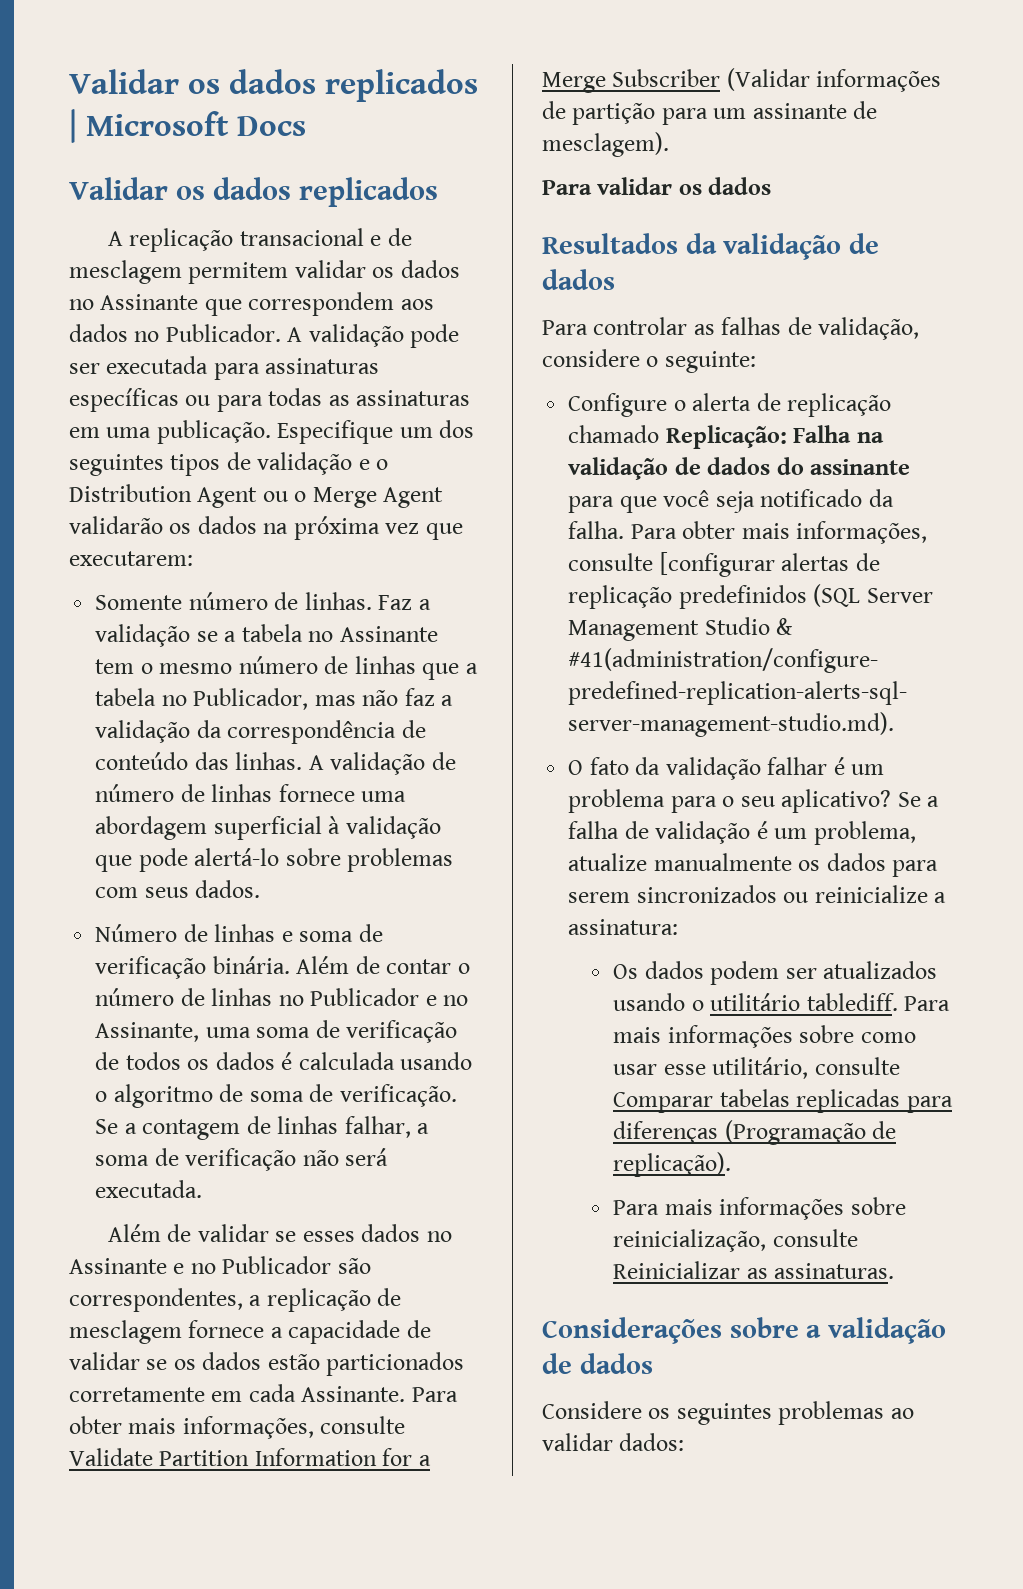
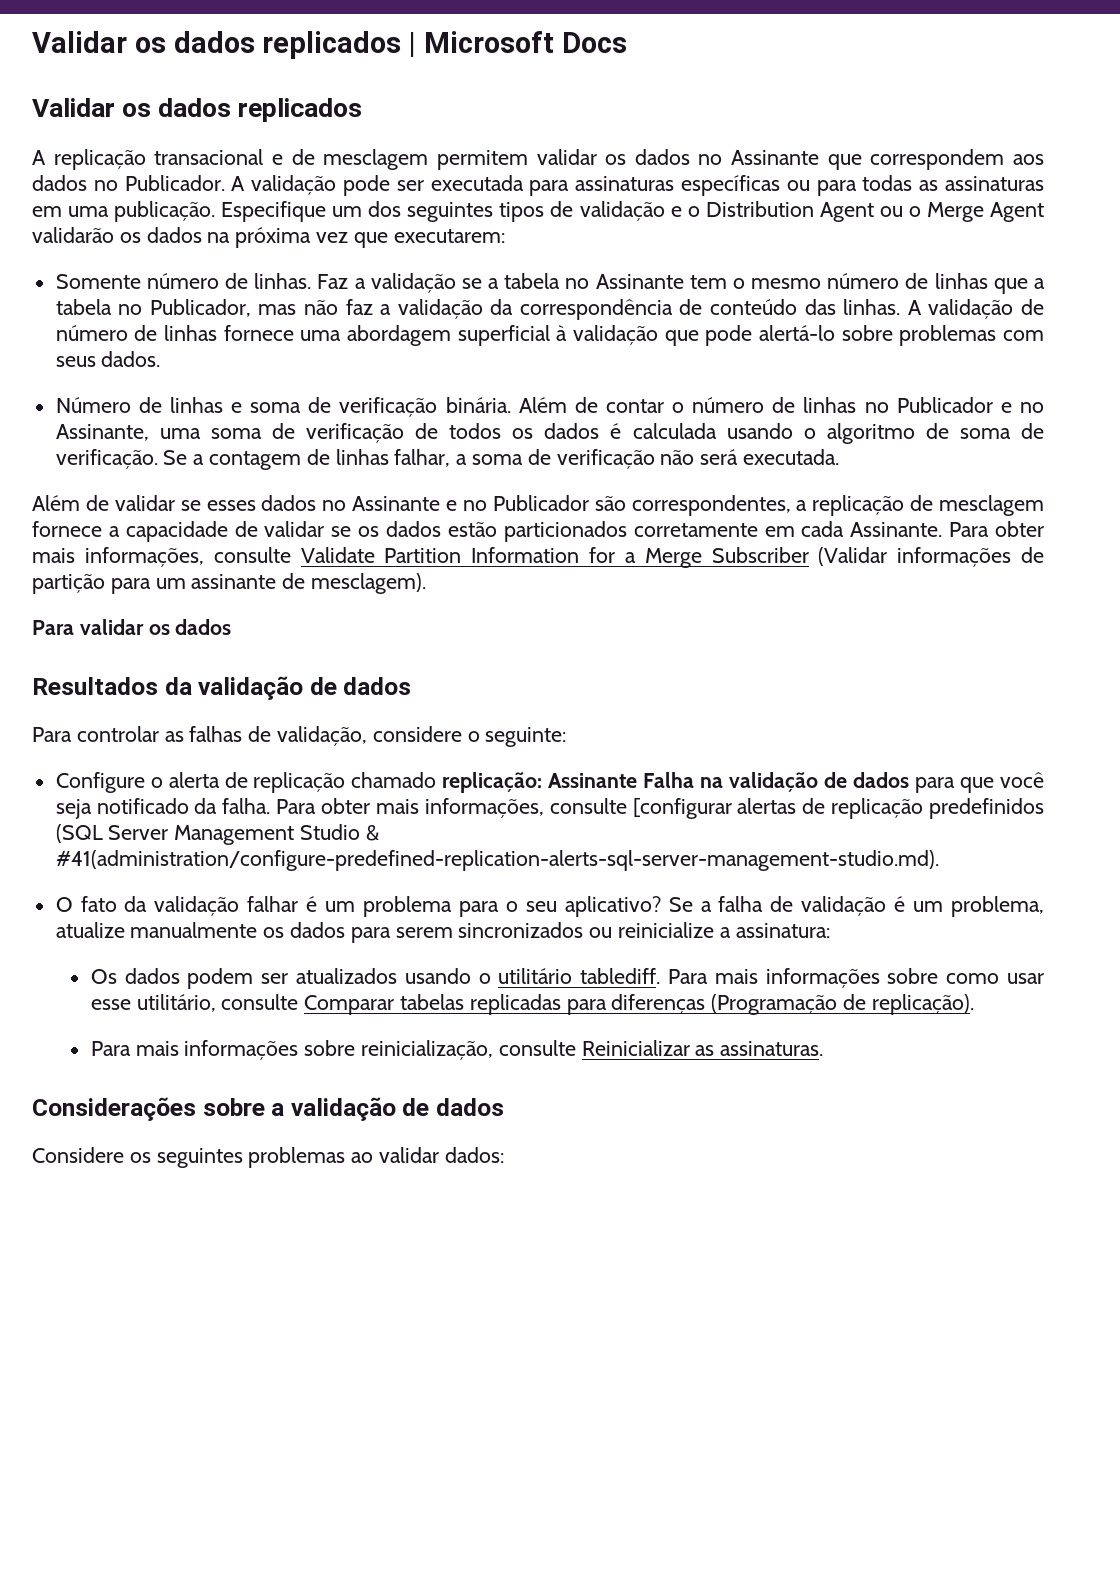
- Configure o alerta de replicação chamado Replicação: Falha na validação de dados do assinante para que você seja notificado da falha.
+ Configure o alerta de replicação chamado replicação: Assinante Falha na validação de dados para que você seja notificado da falha.

